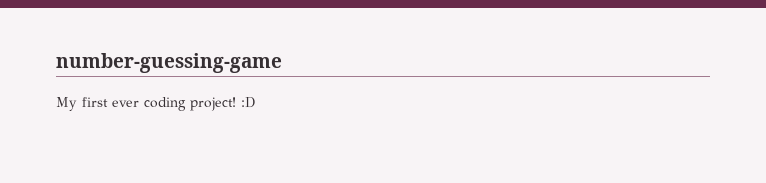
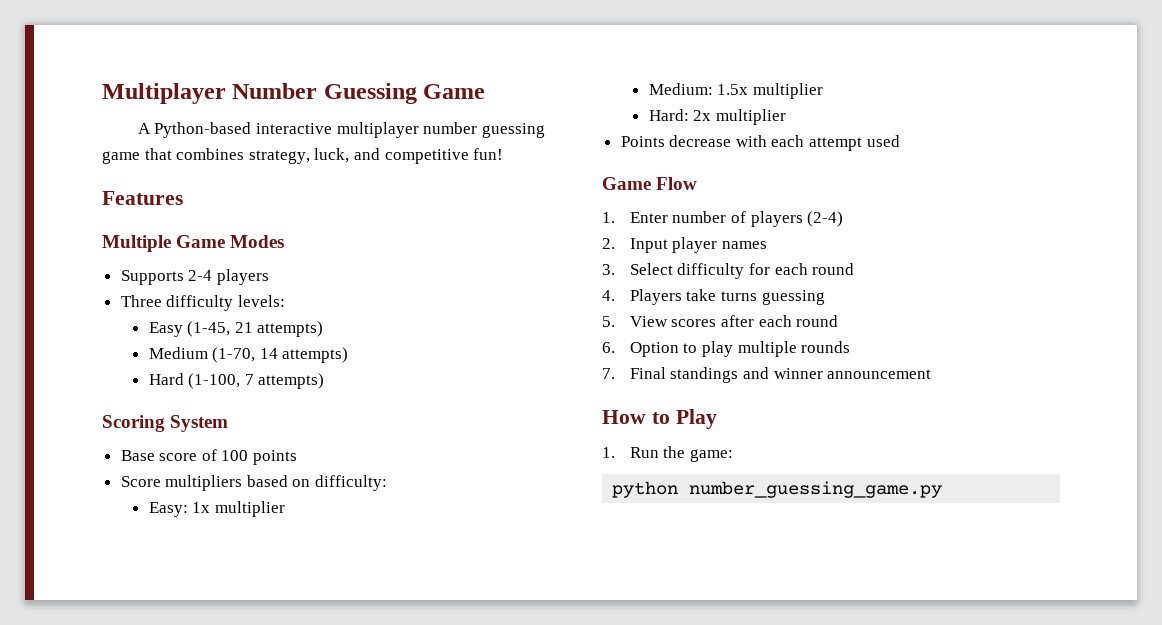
- number-guessing-game
- My first ever coding project! :D
+ Multiplayer Number Guessing Game
+ A Python-based interactive multiplayer number guessing game that combines strategy, luck, and competitive fun!
+ Features
+ Multiple Game Modes
+ Supports 2-4 players
+ Three difficulty levels:
+ Easy (1-45, 21 attempts)
+ Medium (1-70, 14 attempts)
+ Hard (1-100, 7 attempts)
+ Scoring System
+ Base score of 100 points
+ Score multipliers based on difficulty:
+ Easy: 1x multiplier
+ Medium: 1.5x multiplier
+ Hard: 2x multiplier
+ Points decrease with each attempt used
+ Game Flow
+ 1. Enter number of players (2-4)
+ 2. Input player names
+ 3. Select difficulty for each round
+ 4. Players take turns guessing
+ 5. View scores after each round
+ 6. Option to play multiple rounds
+ 7. Final standings and winner announcement
+ How to Play
+ 1. Run the game:
+ python number_guessing_game.py

